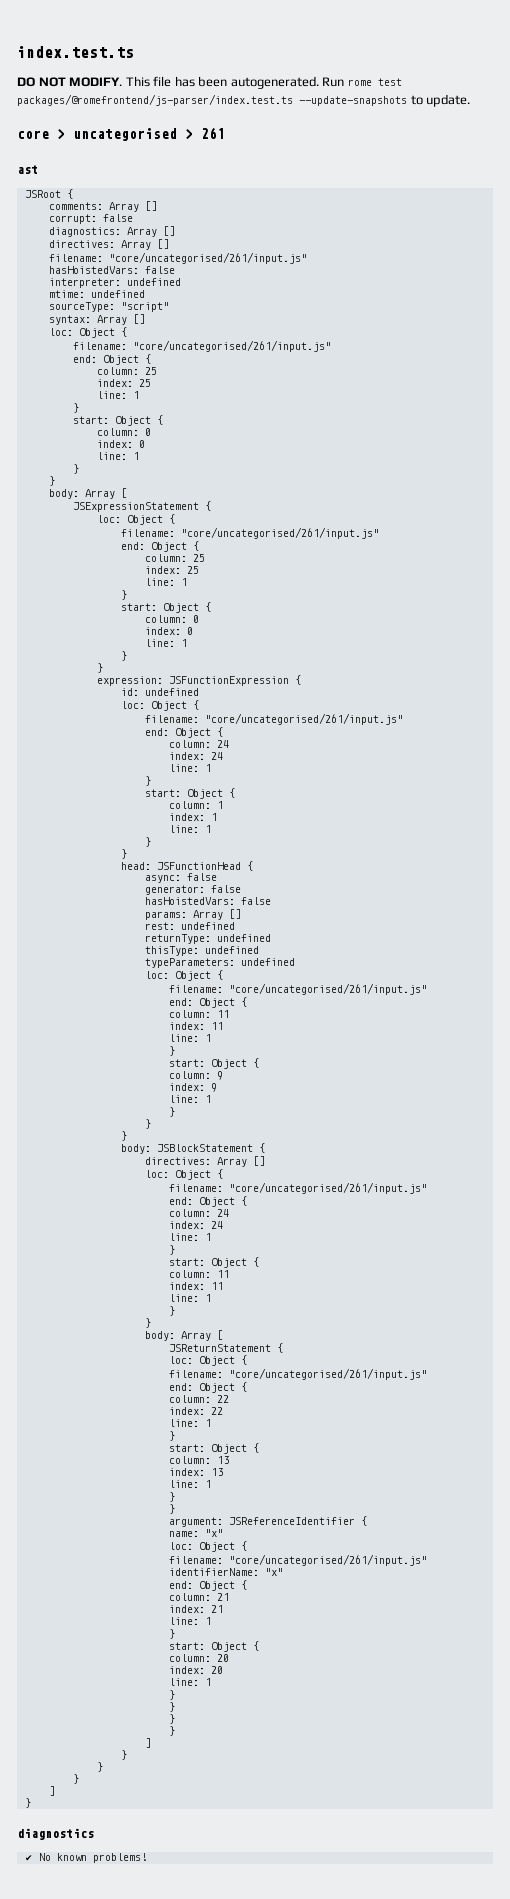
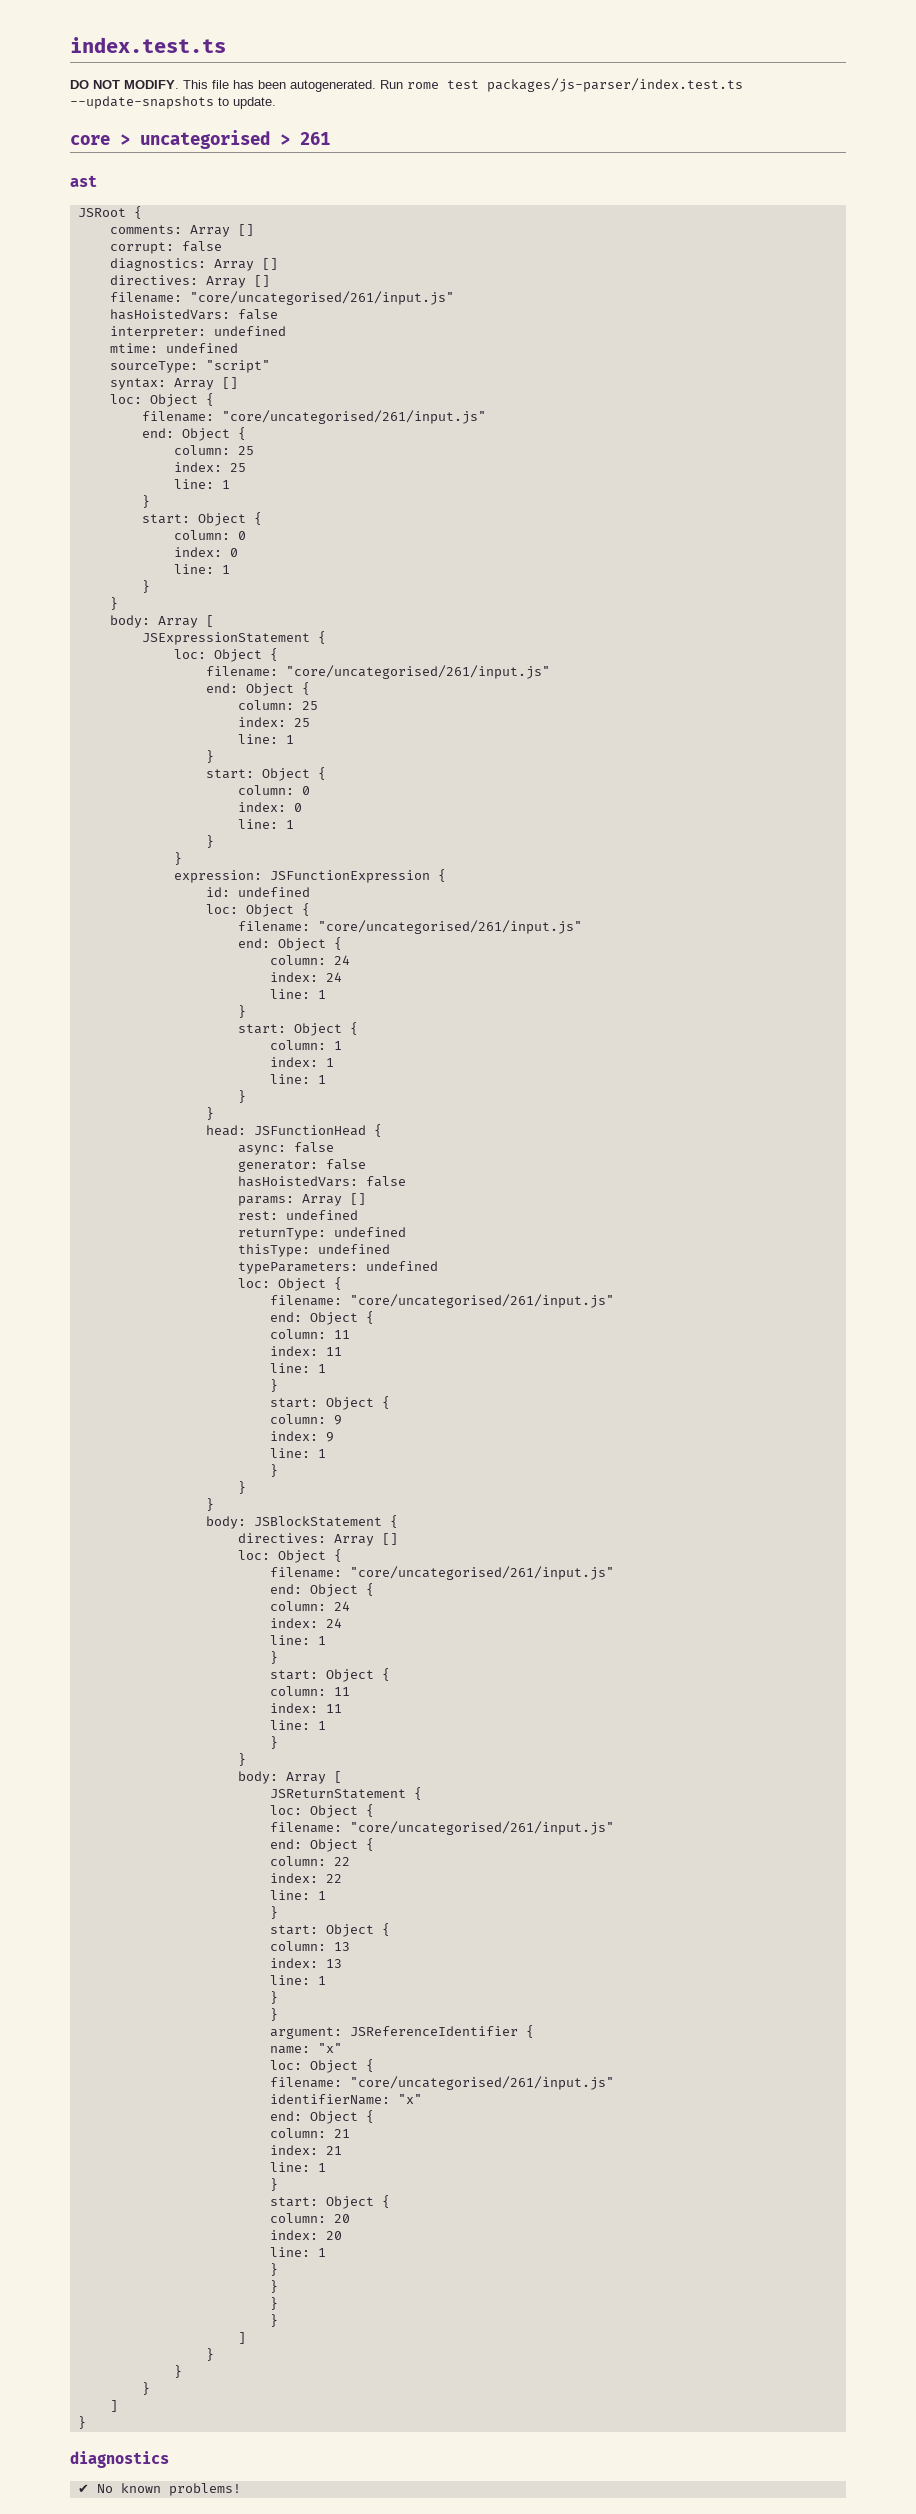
- Run rome test packages/@romefrontend/js-parser/index.test.ts --update-snapshots to update.
+ Run rome test packages/js-parser/index.test.ts --update-snapshots to update.

